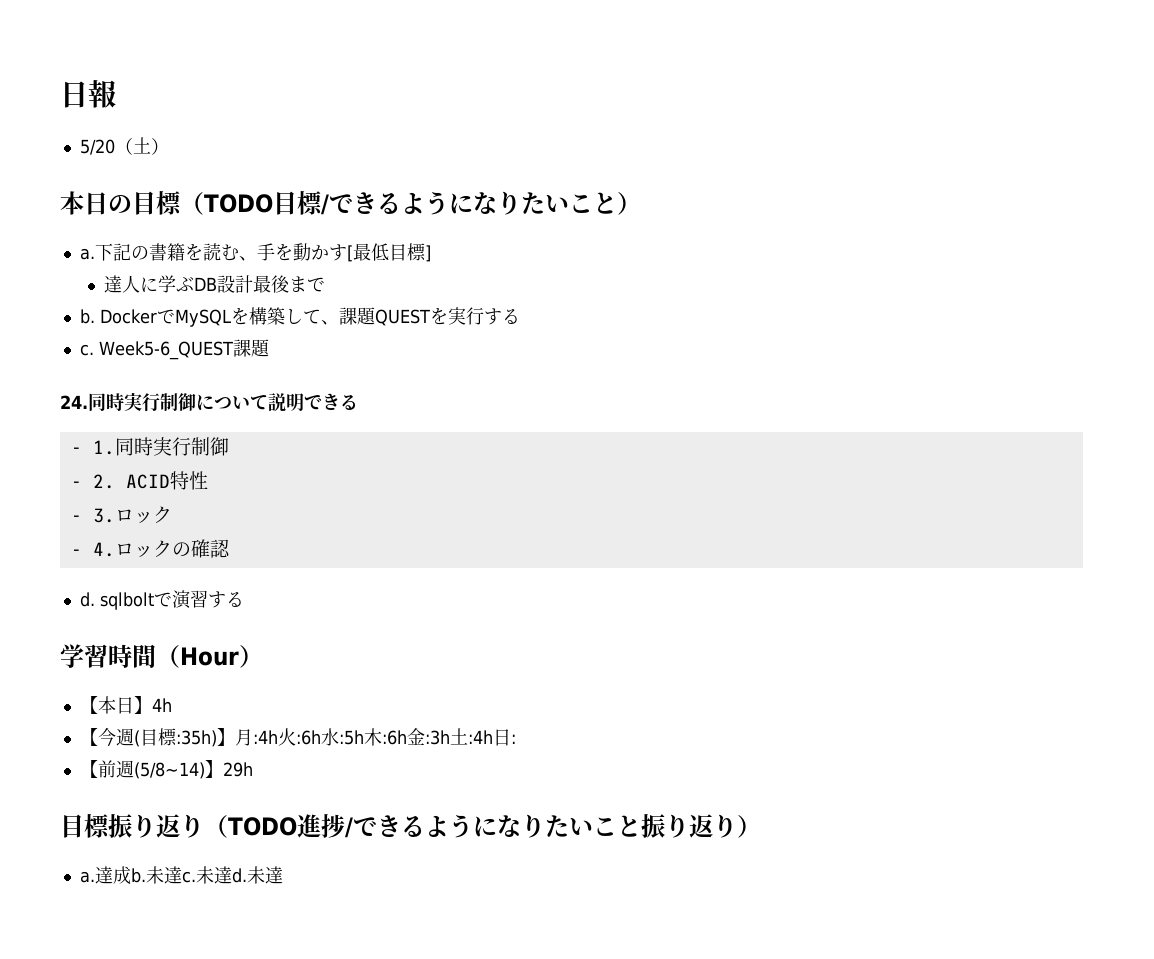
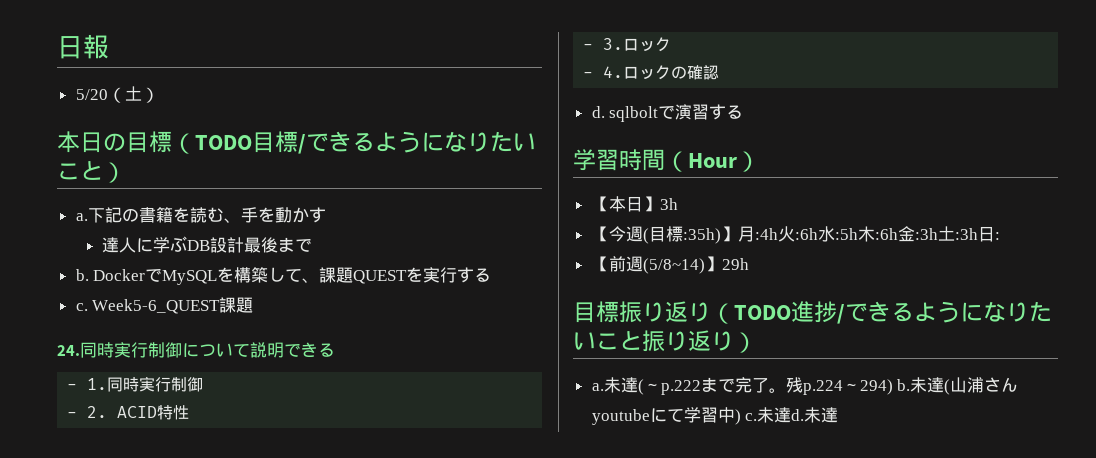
- 下記の書籍を読む、手を動かす[最低目標]
+ 下記の書籍を読む、手を動かす
- 【本日】4h
+ 【本日】3h
- 【今週(目標:35h)】月:4h火:6h水:5h木:6h金:3h土:4h日:
+ 【今週(目標:35h)】月:4h火:6h水:5h木:6h金:3h土:3h日:
- 達成b.未達c.
+ 未達(～p.222まで完了。残p.224～294) b.未達(山浦さんyoutubeにて学習中) c.

